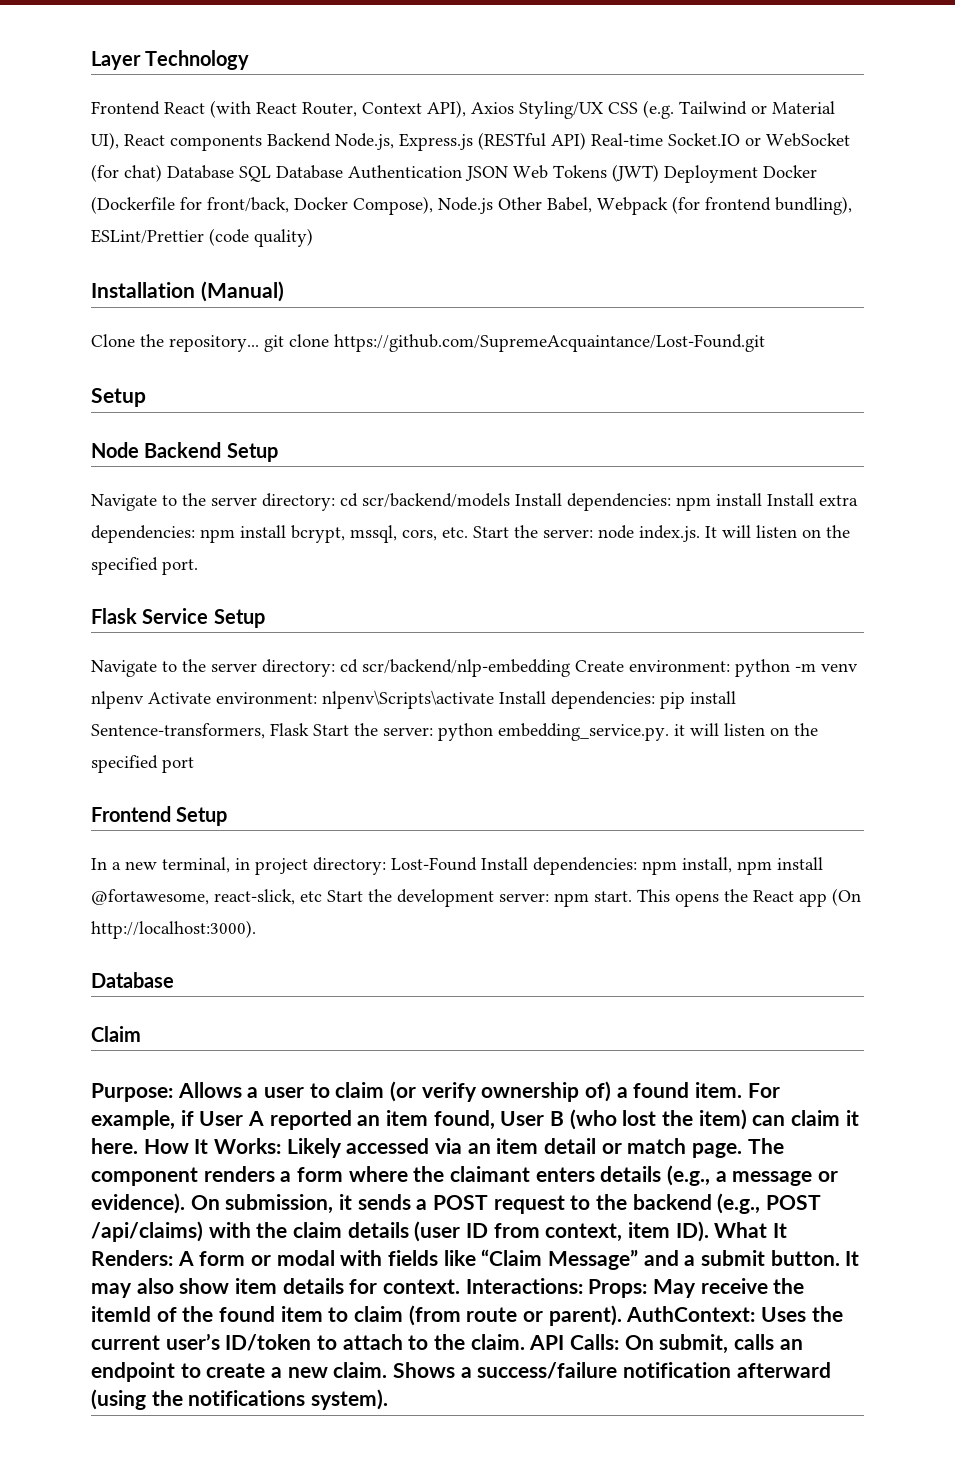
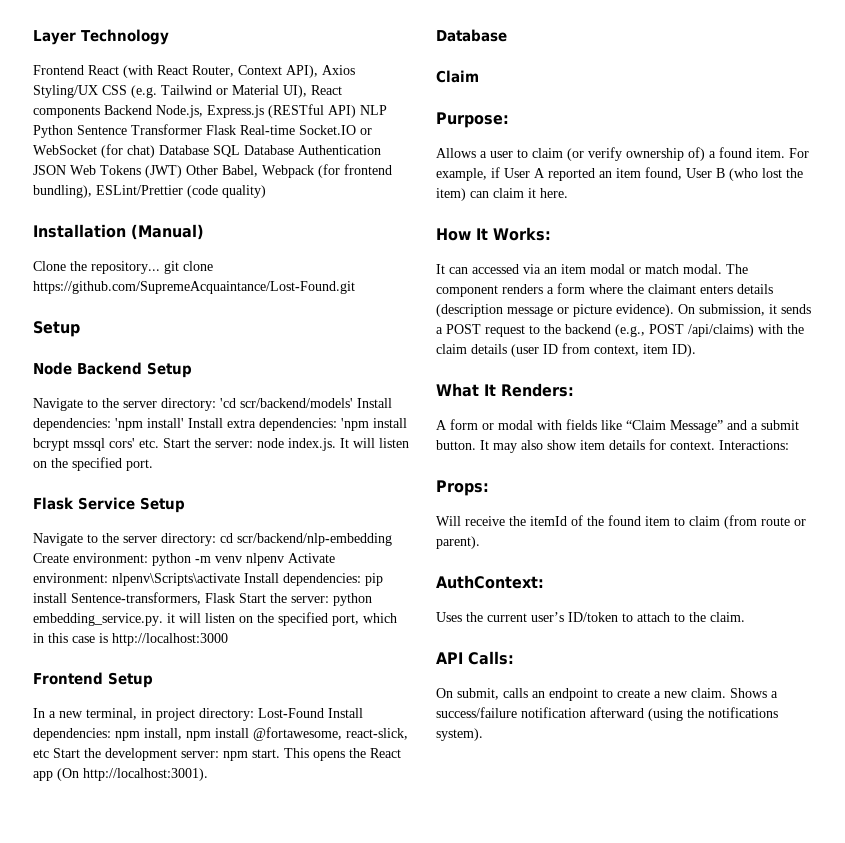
- Frontend React (with React Router, Context API), Axios Styling/UX CSS (e.g. Tailwind or Material UI), React components Backend Node.js, Express.js (RESTful API) Real-time Socket.IO or WebSocket (for chat) Database SQL Database Authentication JSON Web Tokens (JWT) Deployment Docker (Dockerfile for front/back, Docker Compose), Node.js Other Babel, Webpack (for frontend bundling), ESLint/Prettier (code quality)
+ Frontend React (with React Router, Context API), Axios Styling/UX CSS (e.g. Tailwind or Material UI), React components Backend Node.js, Express.js (RESTful API) NLP Python Sentence Transformer Flask Real-time Socket.IO or WebSocket (for chat) Database SQL Database Authentication JSON Web Tokens (JWT) Other Babel, Webpack (for frontend bundling), ESLint/Prettier (code quality)
- Navigate to the server directory: cd scr/backend/models Install dependencies: npm install Install extra dependencies: npm install bcrypt, mssql, cors, etc. Start the server: node index.js. It will listen on the specified port.
+ Navigate to the server directory: 'cd scr/backend/models' Install dependencies: 'npm install' Install extra dependencies: 'npm install bcrypt mssql cors' etc. Start the server: node index.js. It will listen on the specified port.
- Navigate to the server directory: cd scr/backend/nlp-embedding Create environment: python -m venv nlpenv Activate environment: nlpenv\Scripts\activate Install dependencies: pip install Sentence-transformers, Flask Start the server: python embedding_service.py. it will listen on the specified port
+ Navigate to the server directory: cd scr/backend/nlp-embedding Create environment: python -m venv nlpenv Activate environment: nlpenv\Scripts\activate Install dependencies: pip install Sentence-transformers, Flask Start the server: python embedding_service.py. it will listen on the specified port, which in this case is http://localhost:3000
- This opens the React app (On http://localhost:3000).
+ This opens the React app (On http://localhost:3001).
- Purpose: Allows a user to claim (or verify ownership of) a found item.
+ Purpose:
+ Allows a user to claim (or verify ownership of) a found item.
- For example, if User A reported an item found, User B (who lost the item) can claim it here. How It Works: Likely accessed via an item detail or match page.
+ For example, if User A reported an item found, User B (who lost the item) can claim it here.
+ How It Works:
+ It can accessed via an item modal or match modal.
- The component renders a form where the claimant enters details (e.g., a message or evidence).
+ The component renders a form where the claimant enters details (description message or picture evidence).
- On submission, it sends a POST request to the backend (e.g., POST /api/claims) with the claim details (user ID from context, item ID). What It Renders: A form or modal with fields like “Claim Message” and a submit button.
+ On submission, it sends a POST request to the backend (e.g., POST /api/claims) with the claim details (user ID from context, item ID).
+ What It Renders:
+ A form or modal with fields like “Claim Message” and a submit button.
- Interactions: Props: May receive the itemId of the found item to claim (from route or parent). AuthContext: Uses the current user’s ID/token to attach to the claim. API Calls: On submit, calls an endpoint to create a new claim.
+ Interactions:
+ Props:
+ Will receive the itemId of the found item to claim (from route or parent).
+ AuthContext:
+ Uses the current user’s ID/token to attach to the claim.
+ API Calls:
+ On submit, calls an endpoint to create a new claim.

